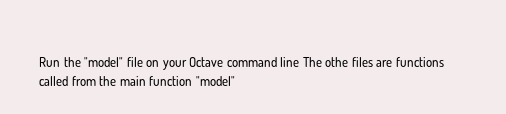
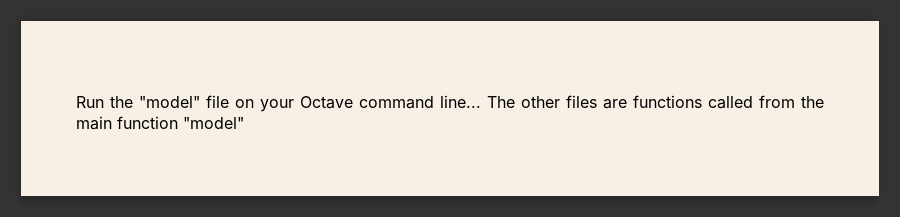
- Run the "model" file on your Octave command line The othe files are functions called from the main function "model"
+ Run the "model" file on your Octave command line... The other files are functions called from the main function "model"

